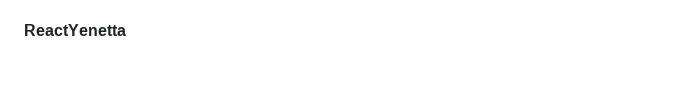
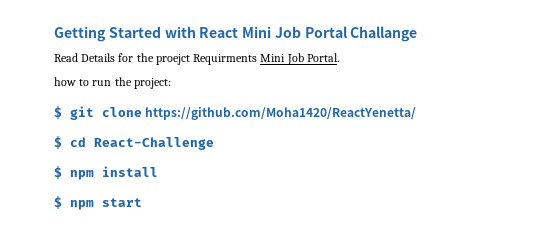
- ReactYenetta
+ Getting Started with React Mini Job Portal Challange
+ Read Details for the proejct Requirments Mini Job Portal.
+ how to run the project:
+ $ git clone https://github.com/Moha1420/ReactYenetta/
+ $ cd React-Challenge
+ $ npm install
+ $ npm start

